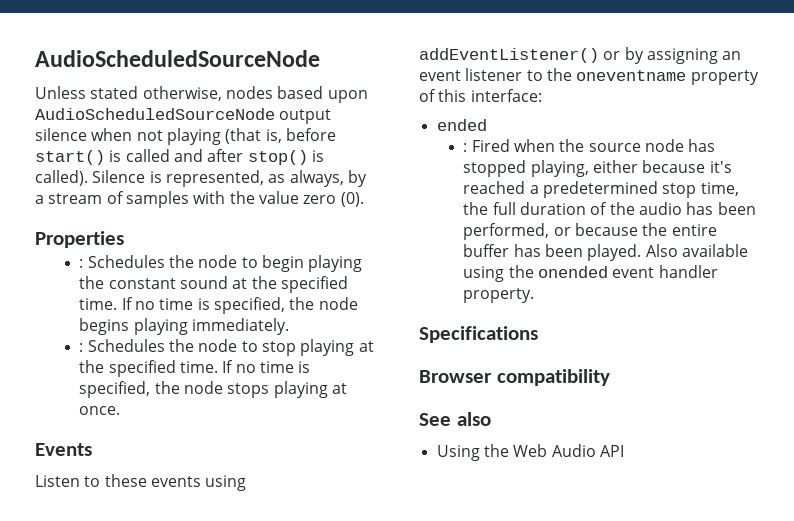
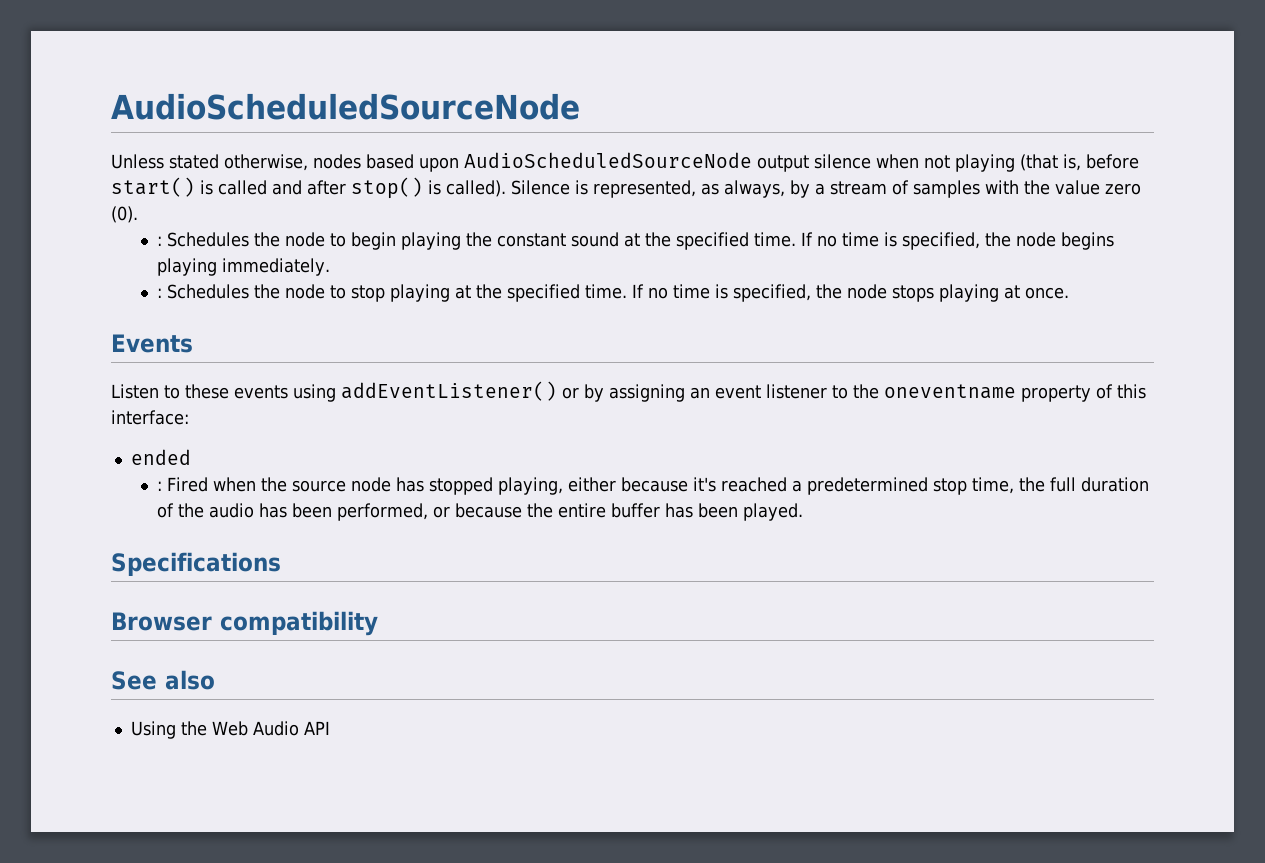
- Properties
- Also available using the onended event handler property.

